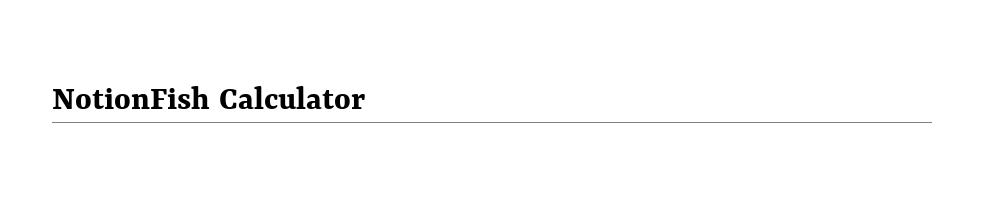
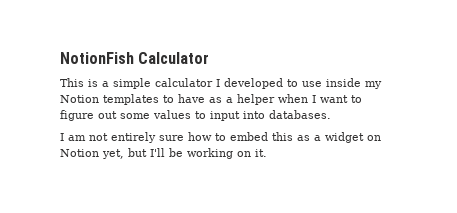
+ This is a simple calculator I developed to use inside my Notion templates to have as a helper when I want to figure out some values to input into databases.
+ I am not entirely sure how to embed this as a widget on Notion yet, but I'll be working on it.

